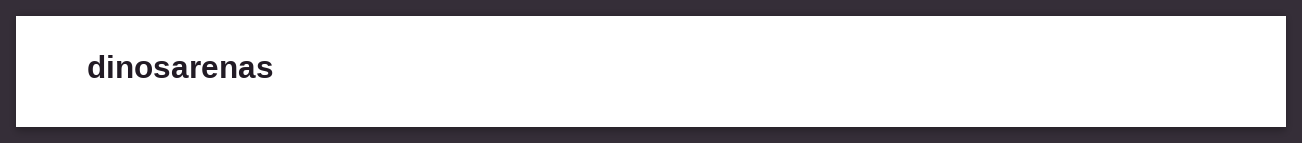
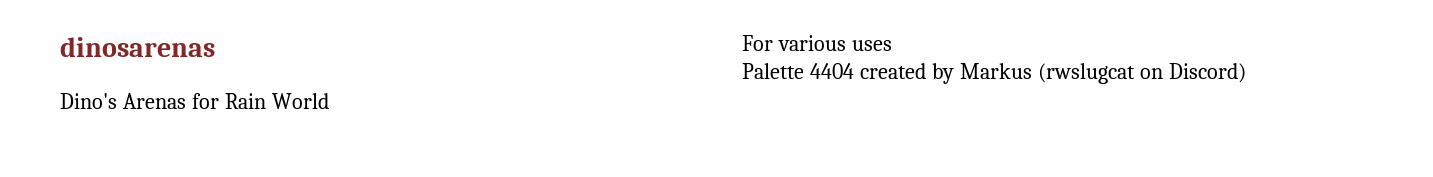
+ Dino's Arenas for Rain World
+ For various uses
+ Palette 4404 created by Markus (rwslugcat on Discord)

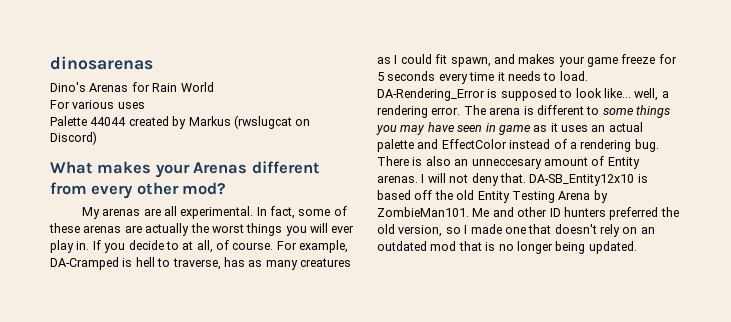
- Palette 4404 created by Markus (rwslugcat on Discord)
+ Palette 44044 created by Markus (rwslugcat on Discord)
+ What makes your Arenas different from every other mod?
+ My arenas are all experimental. In fact, some of these arenas are actually the worst things you will ever play in. If you decide to at all, of course. For example, DA-Cramped is hell to traverse, has as many creatures as I could fit spawn, and makes your game freeze for 5 seconds every time it needs to load. DA-Rendering_Error is supposed to look like... well, a rendering error. The arena is different to some things you may have seen in game as it uses an actual palette and EffectColor instead of a rendering bug. There is also an unneccesary amount of Entity arenas. I will not deny that. DA-SB_Entity12x10 is based off the old Entity Testing Arena by ZombieMan101. Me and other ID hunters preferred the old version, so I made one that doesn't rely on an outdated mod that is no longer being updated.

